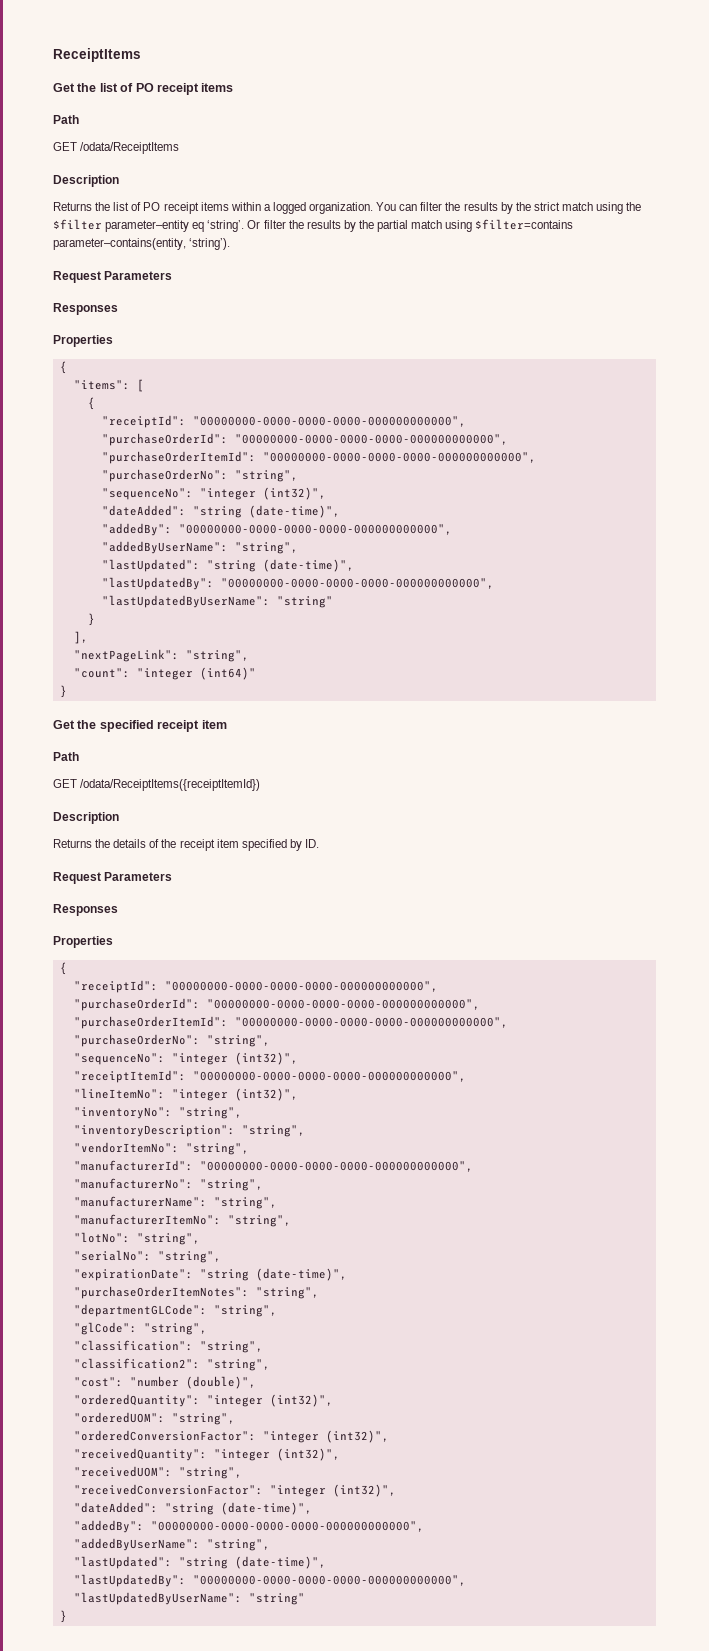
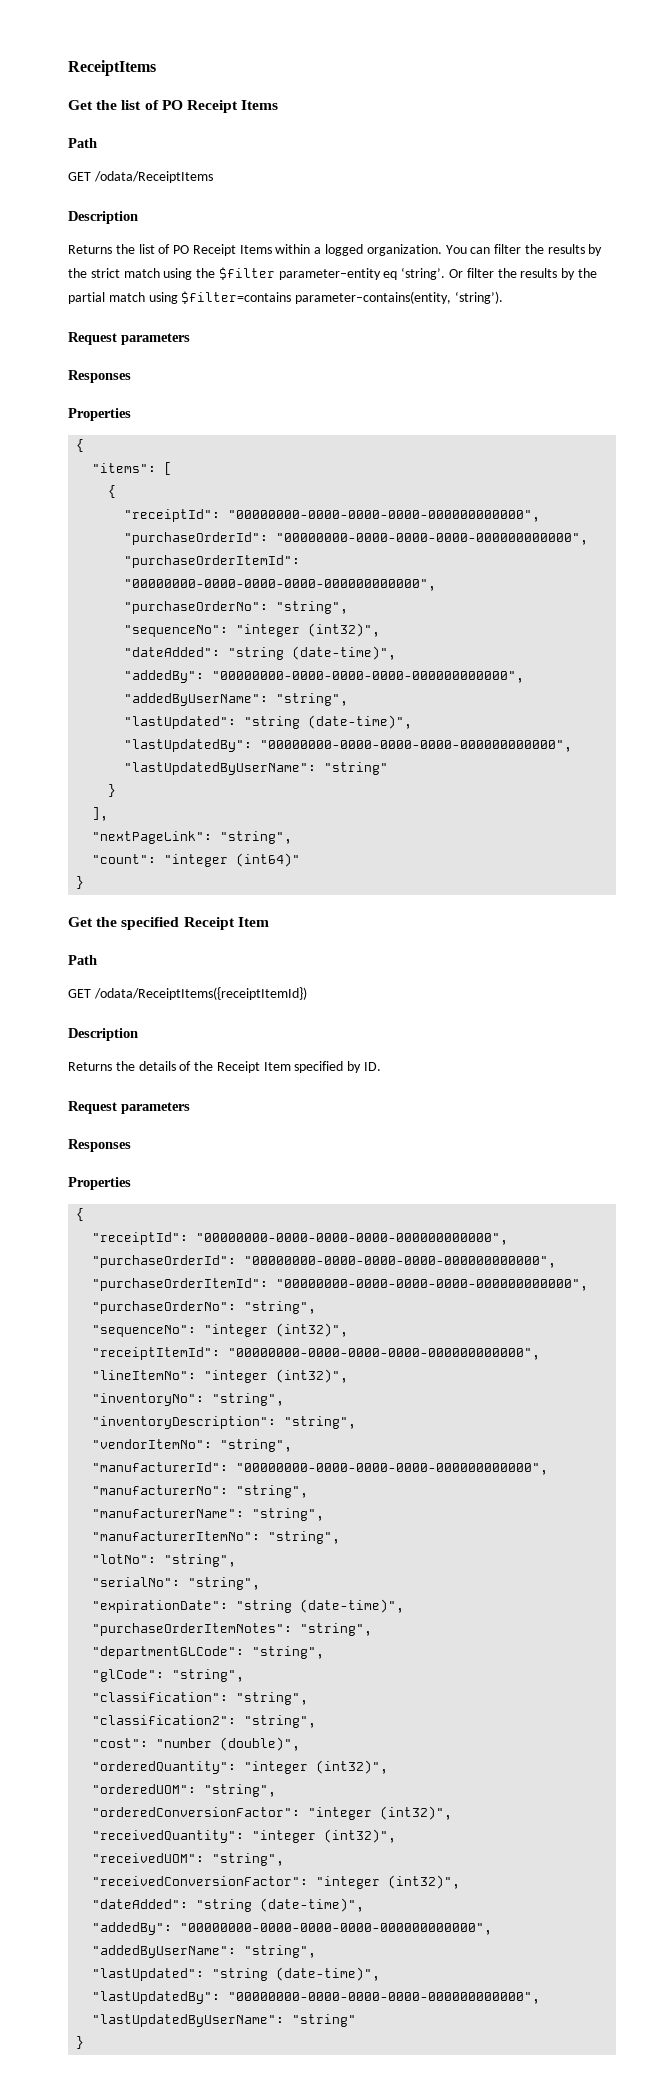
- Get the list of PO receipt items
+ Get the list of PO Receipt Items
- Returns the list of PO receipt items within a logged organization.
+ Returns the list of PO Receipt Items within a logged organization.
  Or filter the results by the partial match using $filter=contains parameter–contains(entity, ‘string’).
- Request Parameters
+ Request parameters
- Get the specified receipt item
+ Get the specified Receipt Item
- Returns the details of the receipt item specified by ID.
- Request Parameters
+ Returns the details of the Receipt Item specified by ID.
+ Request parameters

